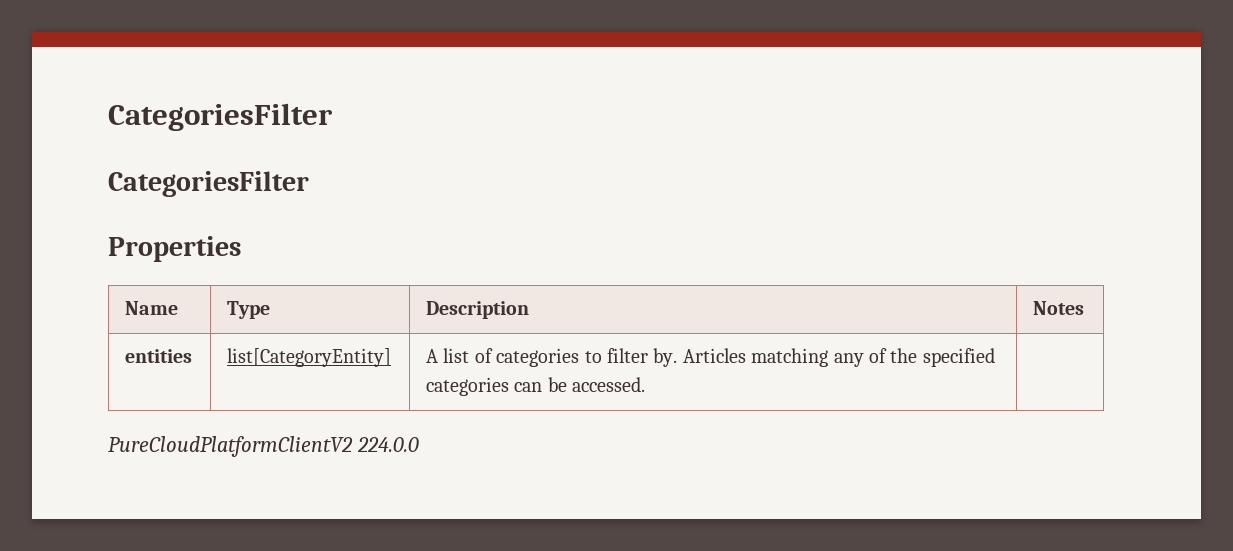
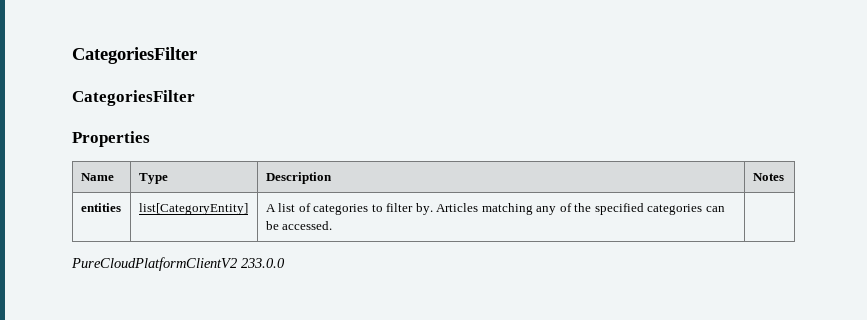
- PureCloudPlatformClientV2 224.0.0
+ PureCloudPlatformClientV2 233.0.0

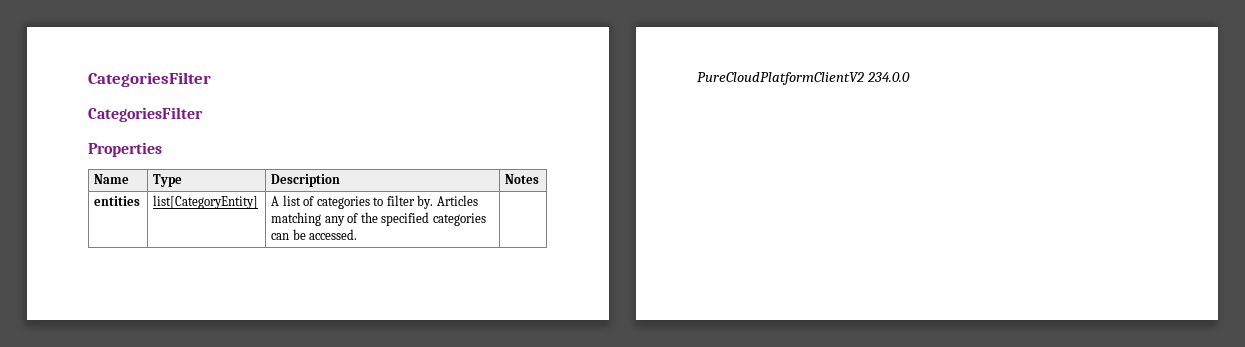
- PureCloudPlatformClientV2 233.0.0
+ PureCloudPlatformClientV2 234.0.0

